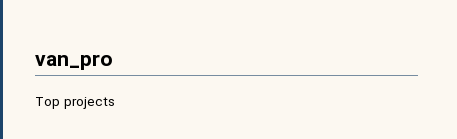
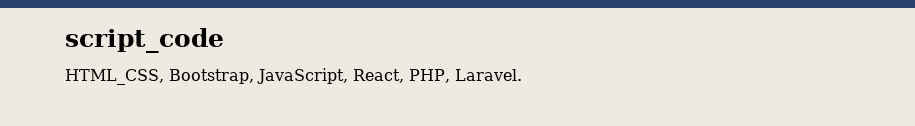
- van_pro
- Top projects
+ script_code
+ HTML_CSS, Bootstrap, JavaScript, React, PHP, Laravel.

